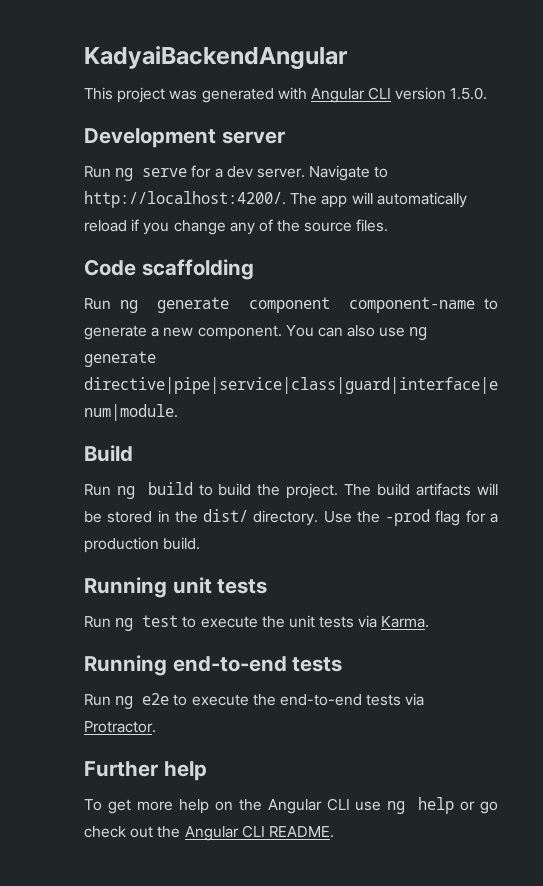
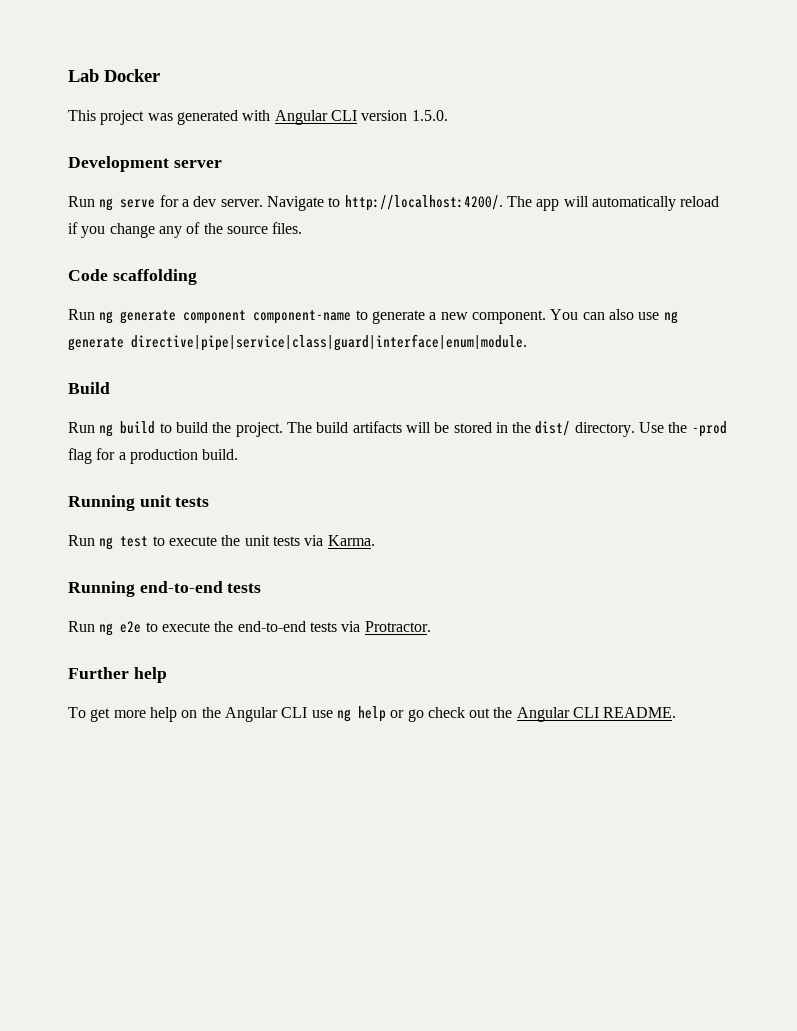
- KadyaiBackendAngular
+ Lab Docker

